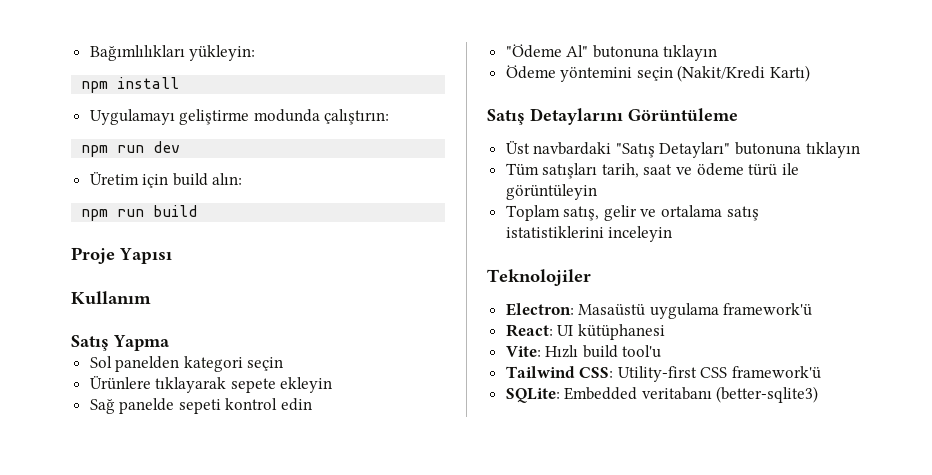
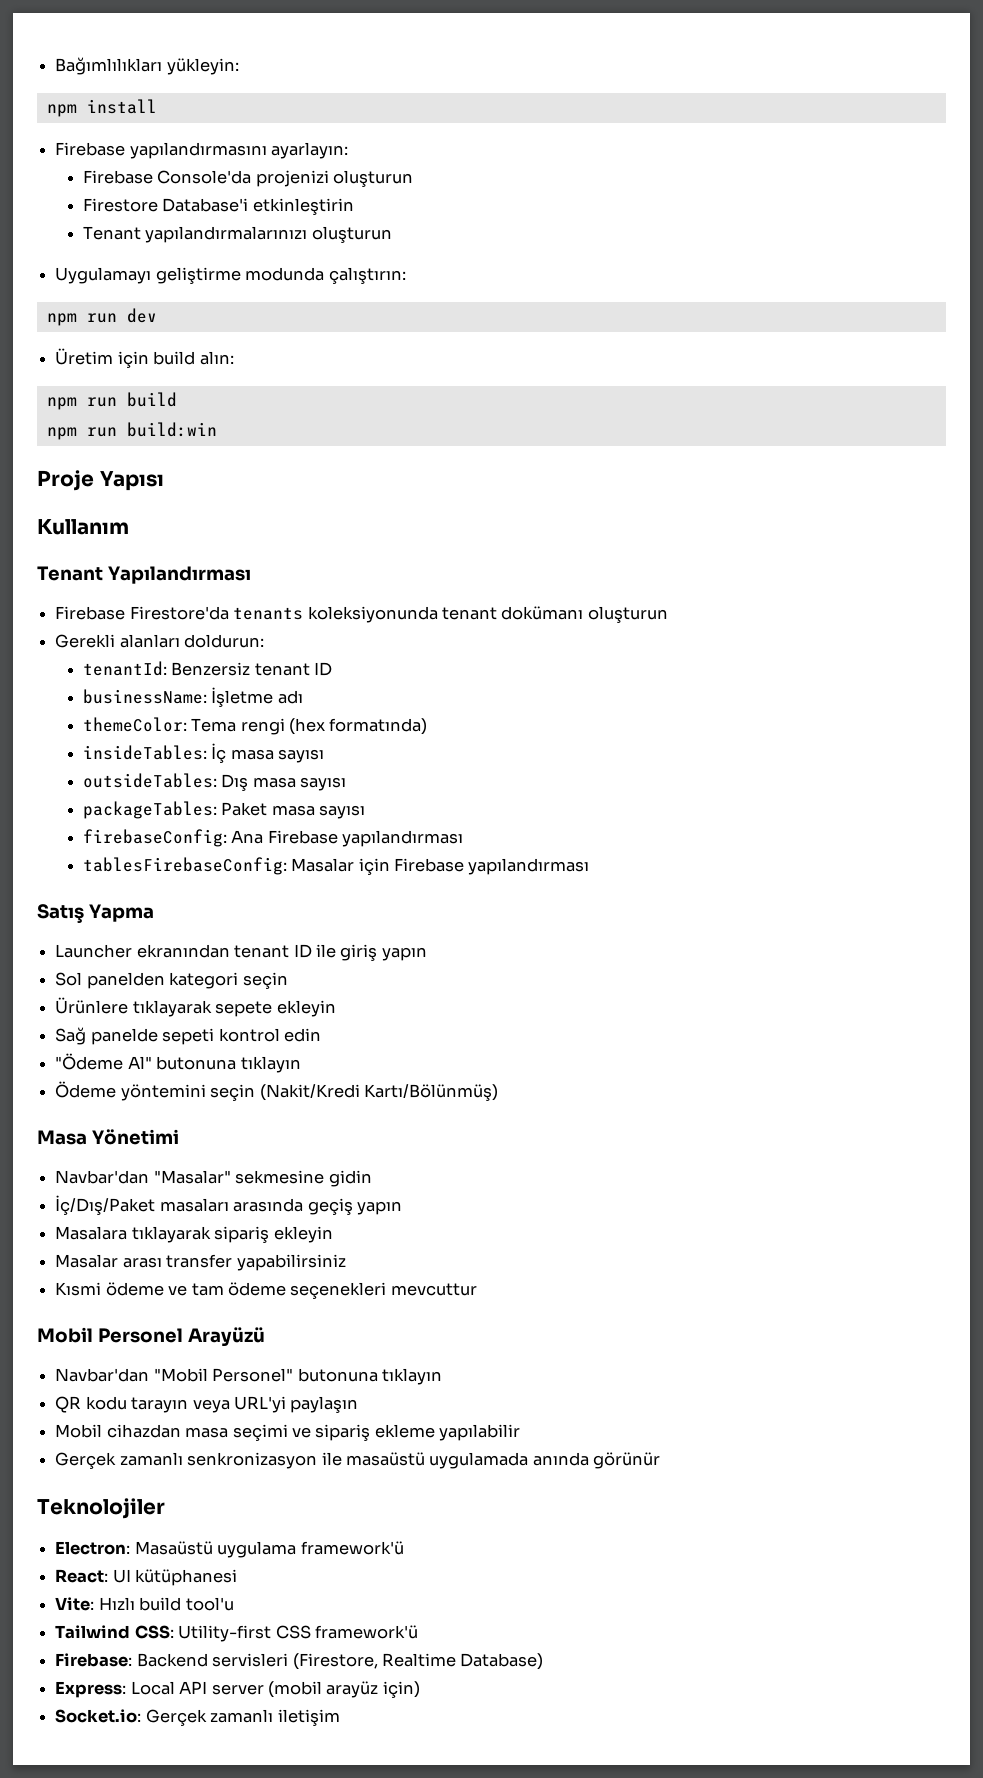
+ Firebase yapılandırmasını ayarlayın:
+ Firebase Console'da projenizi oluşturun
+ Firestore Database'i etkinleştirin
+ Tenant yapılandırmalarınızı oluşturun
+ npm run build:win
+ Tenant Yapılandırması
+ Firebase Firestore'da tenants koleksiyonunda tenant dokümanı oluşturun
+ Gerekli alanları doldurun:
+ tenantId: Benzersiz tenant ID
+ businessName: İşletme adı
+ themeColor: Tema rengi (hex formatında)
+ insideTables: İç masa sayısı
+ outsideTables: Dış masa sayısı
+ packageTables: Paket masa sayısı
+ firebaseConfig: Ana Firebase yapılandırması
+ tablesFirebaseConfig: Masalar için Firebase yapılandırması
  Satış Yapma
+ Launcher ekranından tenant ID ile giriş yapın
- Ödeme yöntemini seçin (Nakit/Kredi Kartı)
- Satış Detaylarını Görüntüleme
- Üst navbardaki "Satış Detayları" butonuna tıklayın
- Tüm satışları tarih, saat ve ödeme türü ile görüntüleyin
- Toplam satış, gelir ve ortalama satış istatistiklerini inceleyin
+ Ödeme yöntemini seçin (Nakit/Kredi Kartı/Bölünmüş)
+ Masa Yönetimi
+ Navbar'dan "Masalar" sekmesine gidin
+ İç/Dış/Paket masaları arasında geçiş yapın
+ Masalara tıklayarak sipariş ekleyin
+ Masalar arası transfer yapabilirsiniz
+ Kısmi ödeme ve tam ödeme seçenekleri mevcuttur
+ Mobil Personel Arayüzü
+ Navbar'dan "Mobil Personel" butonuna tıklayın
+ QR kodu tarayın veya URL'yi paylaşın
+ Mobil cihazdan masa seçimi ve sipariş ekleme yapılabilir
+ Gerçek zamanlı senkronizasyon ile masaüstü uygulamada anında görünür
- SQLite: Embedded veritabanı (better-sqlite3)
+ Firebase: Backend servisleri (Firestore, Realtime Database)
+ Express: Local API server (mobil arayüz için)
+ Socket.io: Gerçek zamanlı iletişim

